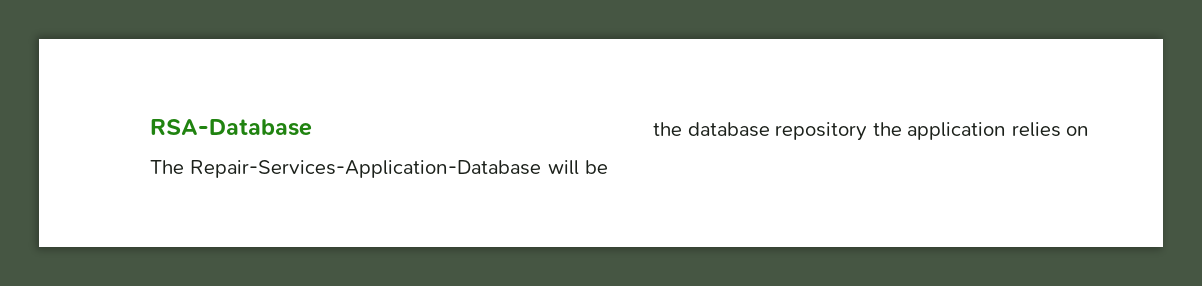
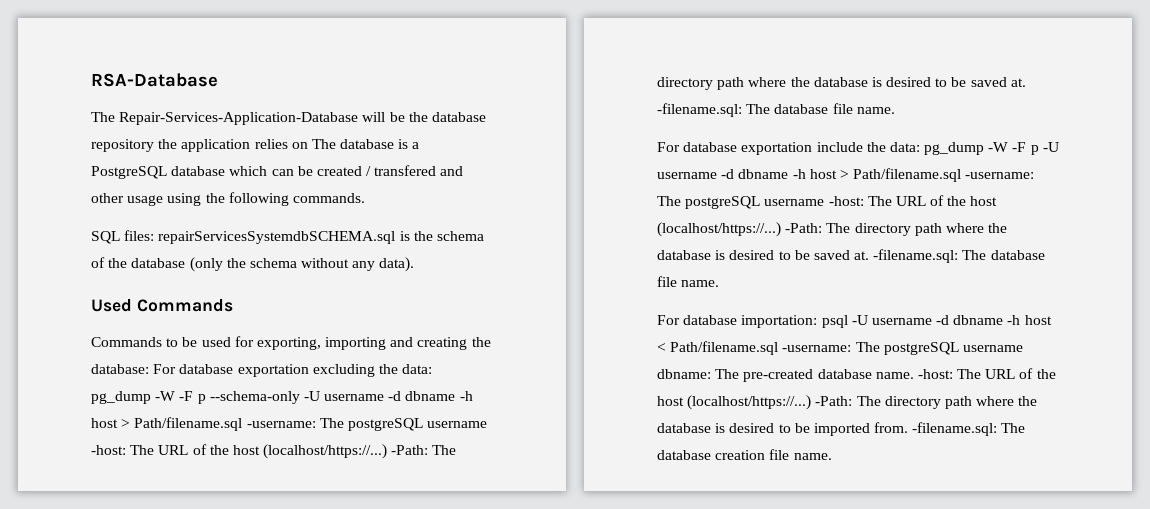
- The Repair-Services-Application-Database will be the database repository the application relies on
+ The Repair-Services-Application-Database will be the database repository the application relies on The database is a PostgreSQL database which can be created / transfered and other usage using the following commands.
+ SQL files: repairServicesSystemdbSCHEMA.sql is the schema of the database (only the schema without any data).
+ Used Commands
+ Commands to be used for exporting, importing and creating the database: For database exportation excluding the data: pg_dump -W -F p --schema-only -U username -d dbname -h host > Path/filename.sql -username: The postgreSQL username -host: The URL of the host (localhost/https://...) -Path: The directory path where the database is desired to be saved at. -filename.sql: The database file name.
+ For database exportation include the data: pg_dump -W -F p -U username -d dbname -h host > Path/filename.sql -username: The postgreSQL username -host: The URL of the host (localhost/https://...) -Path: The directory path where the database is desired to be saved at. -filename.sql: The database file name.
+ For database importation: psql -U username -d dbname -h host < Path/filename.sql -username: The postgreSQL username dbname: The pre-created database name. -host: The URL of the host (localhost/https://...) -Path: The directory path where the database is desired to be imported from. -filename.sql: The database creation file name.

